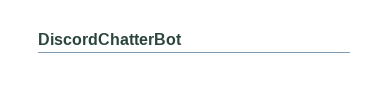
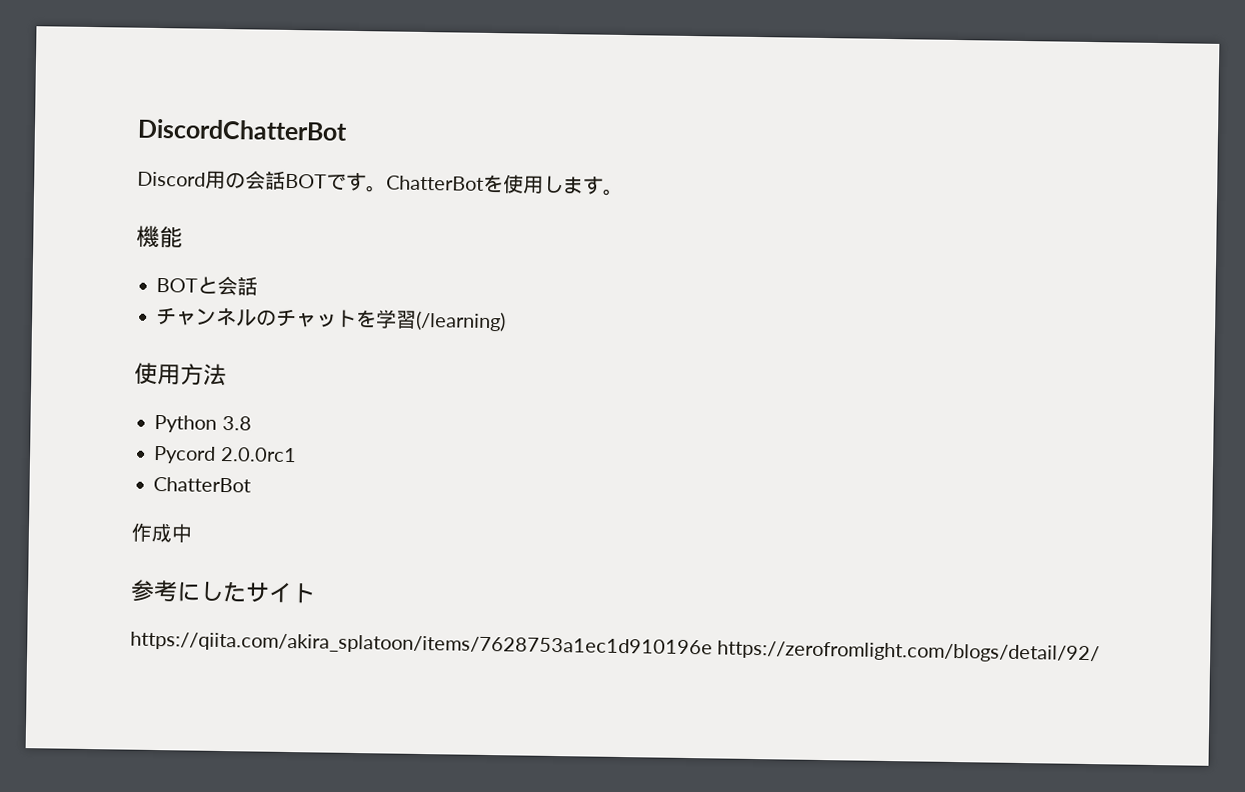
+ Discord用の会話BOTです。ChatterBotを使用します。
+ 機能
+ BOTと会話
+ チャンネルのチャットを学習(/learning)
+ 使用方法
+ Python 3.8
+ Pycord 2.0.0rc1
+ ChatterBot
+ 作成中
+ 参考にしたサイト
+ https://qiita.com/akira_splatoon/items/7628753a1ec1d910196e https://zerofromlight.com/blogs/detail/92/

